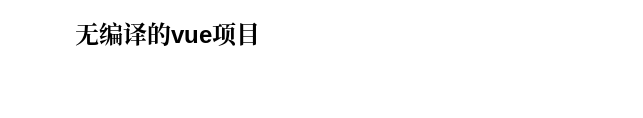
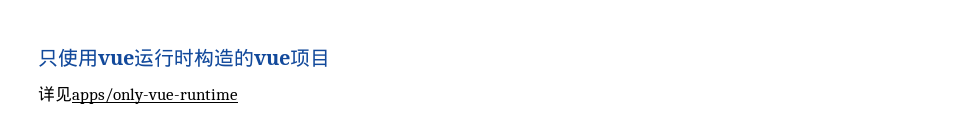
- 无编译的vue项目
+ 只使用vue运行时构造的vue项目
+ 详见apps/only-vue-runtime

